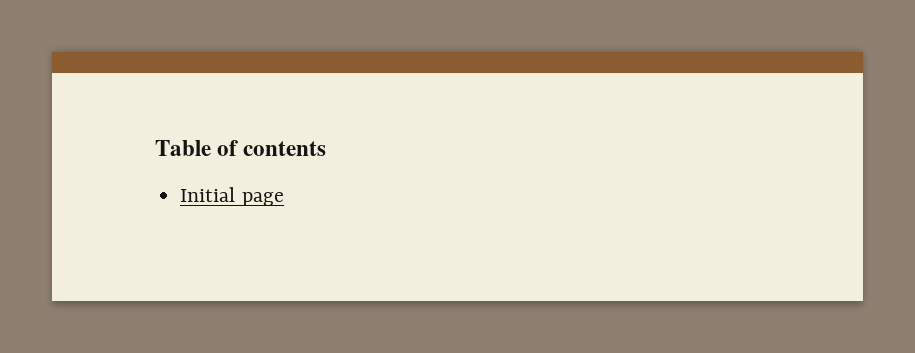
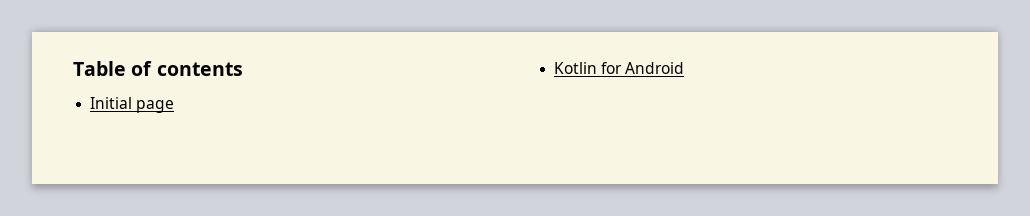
+ Kotlin for Android

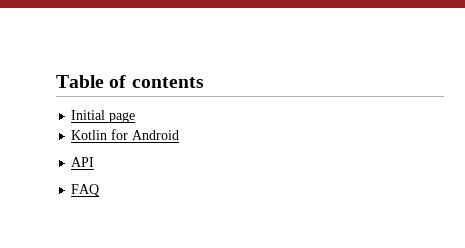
+ API
+ FAQ

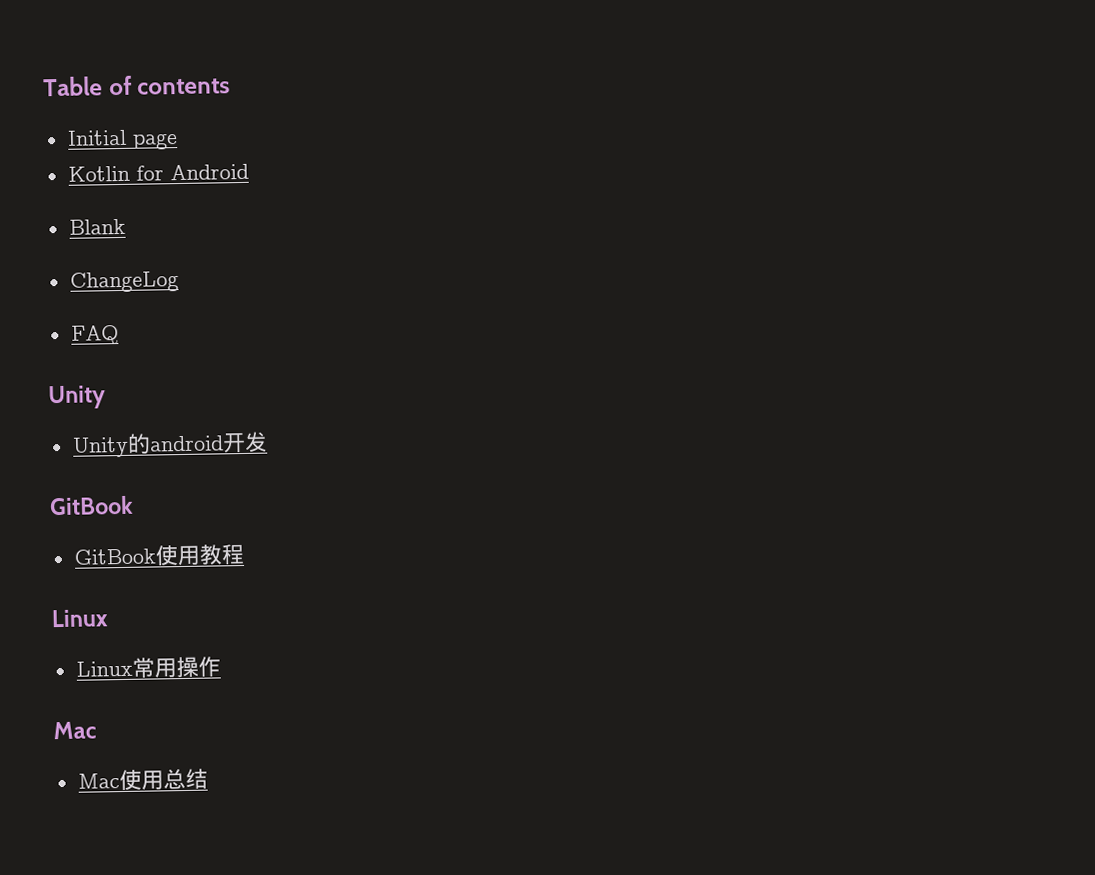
- API
+ Blank
+ ChangeLog
  FAQ
+ Unity
+ Unity的android开发
+ GitBook
+ GitBook使用教程
+ Linux
+ Linux常用操作
+ Mac
+ Mac使用总结

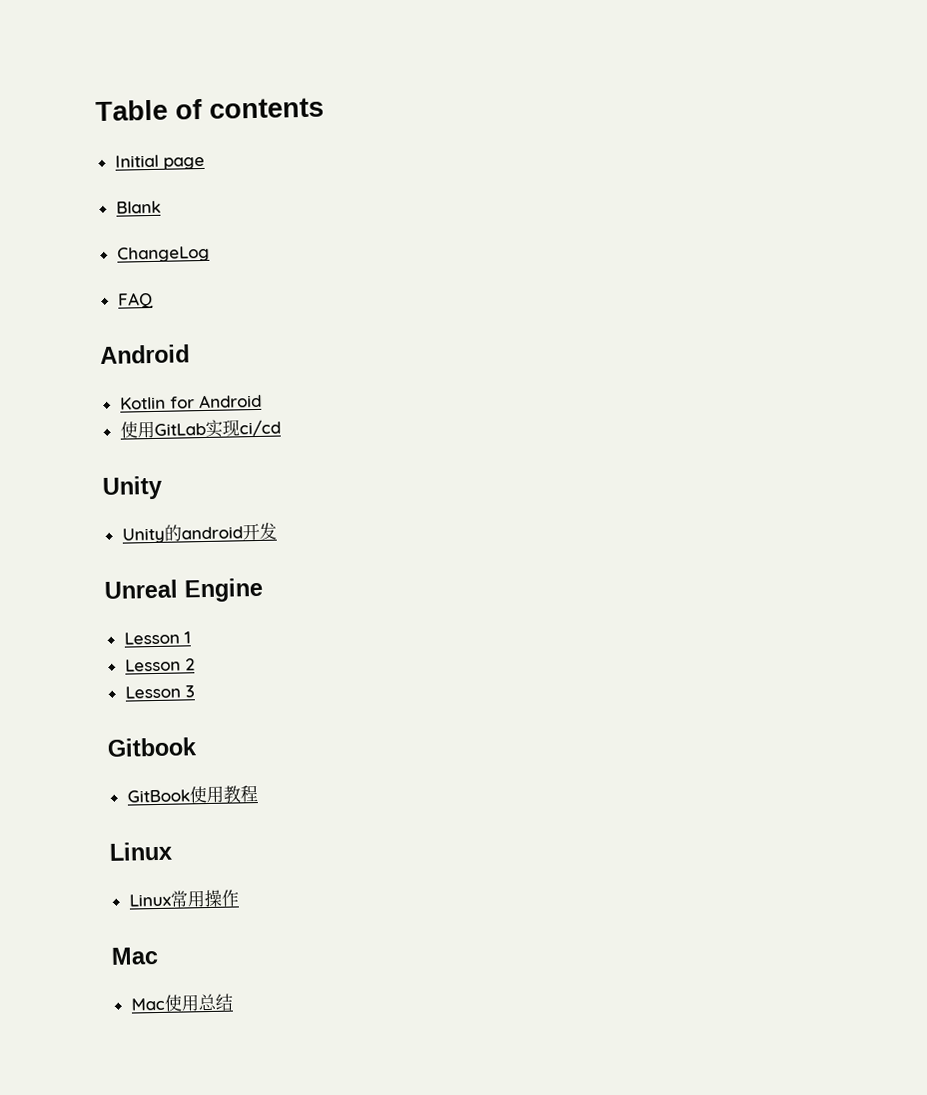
- Kotlin for Android
  FAQ
+ Android
+ Kotlin for Android
+ 使用GitLab实现ci/cd
  Unity的android开发
- GitBook
+ Unreal Engine
+ Lesson 1
+ Lesson 2
+ Lesson 3
+ Gitbook

